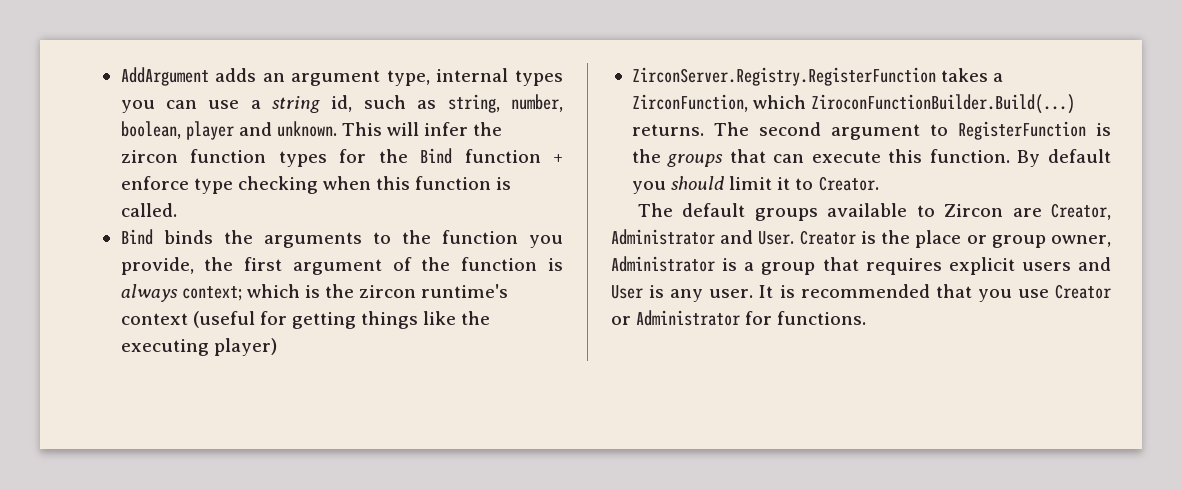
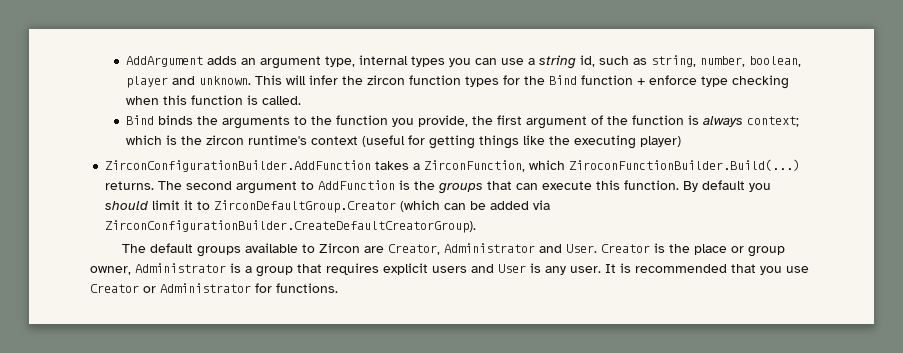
- ZirconServer.Registry.RegisterFunction takes a ZirconFunction, which ZiroconFunctionBuilder.Build(...) returns.
+ ZirconConfigurationBuilder.AddFunction takes a ZirconFunction, which ZiroconFunctionBuilder.Build(...) returns.
- The second argument to RegisterFunction is the groups that can execute this function.
+ The second argument to AddFunction is the groups that can execute this function.
- By default you should limit it to Creator.
+ By default you should limit it to ZirconDefaultGroup.Creator (which can be added via ZirconConfigurationBuilder.CreateDefaultCreatorGroup).

